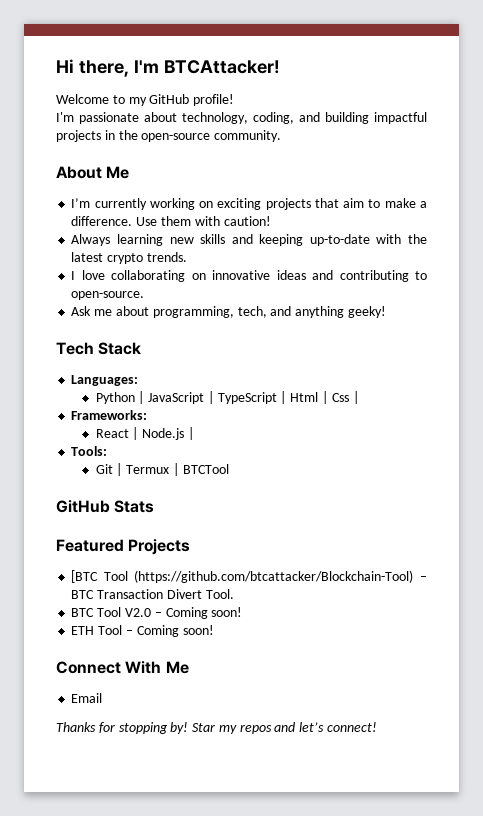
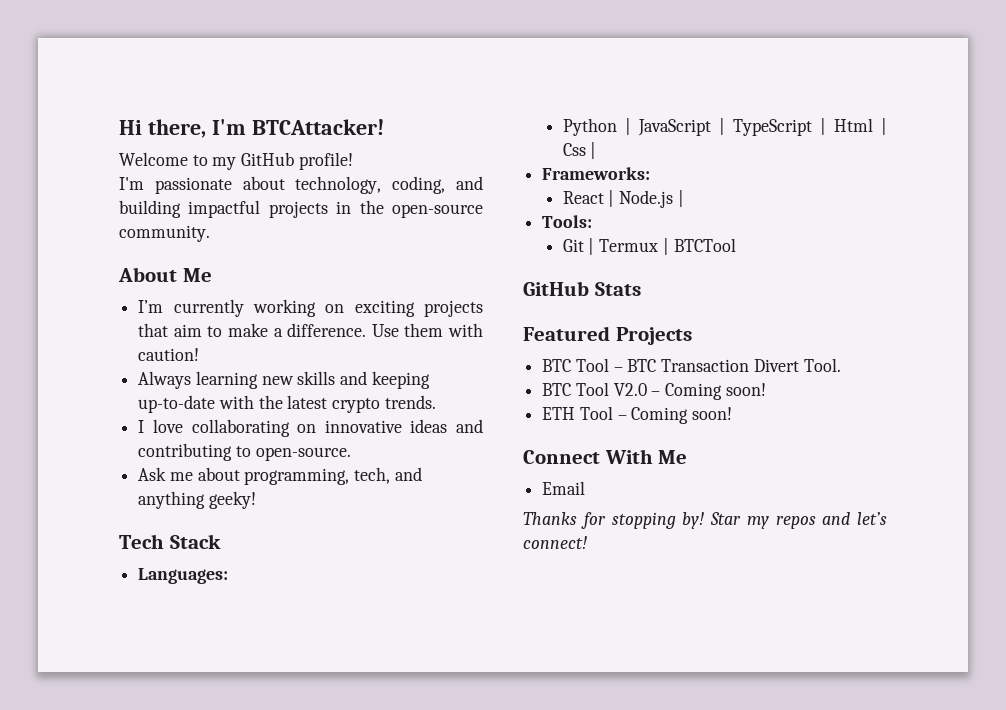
- [BTC Tool (https://github.com/btcattacker/Blockchain-Tool) – BTC Transaction Divert Tool.
+ BTC Tool – BTC Transaction Divert Tool.

